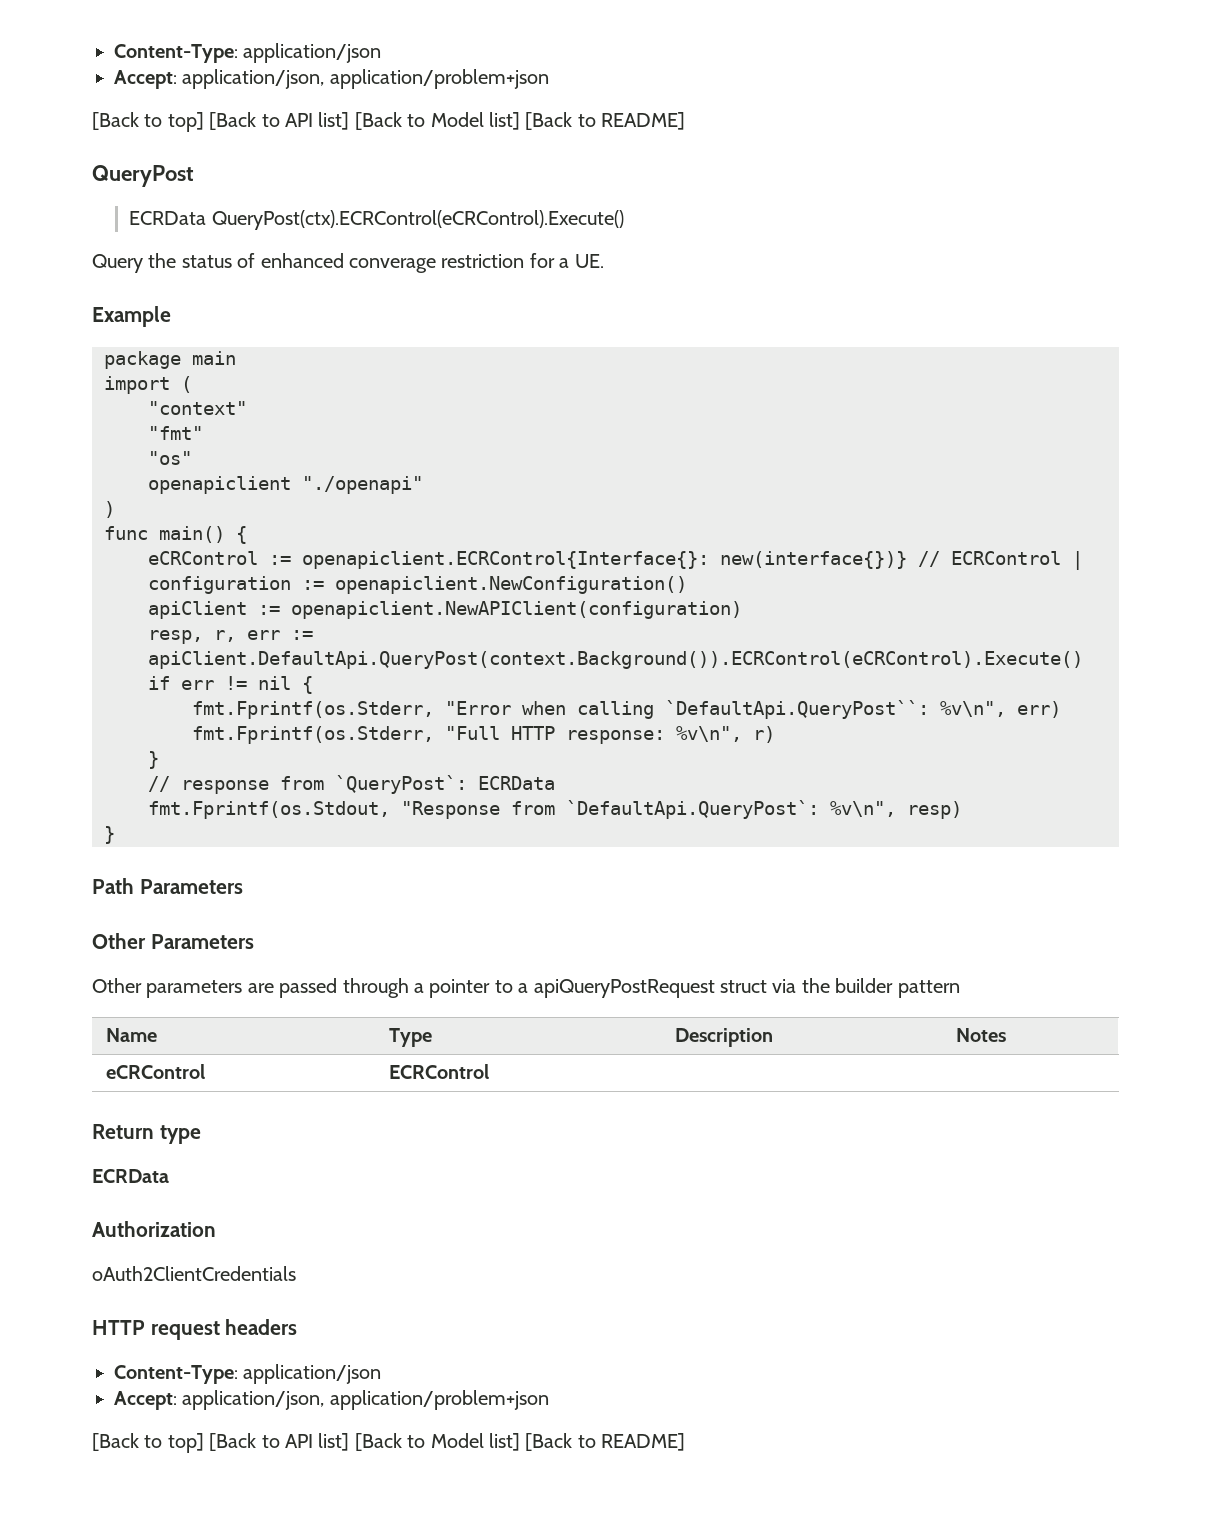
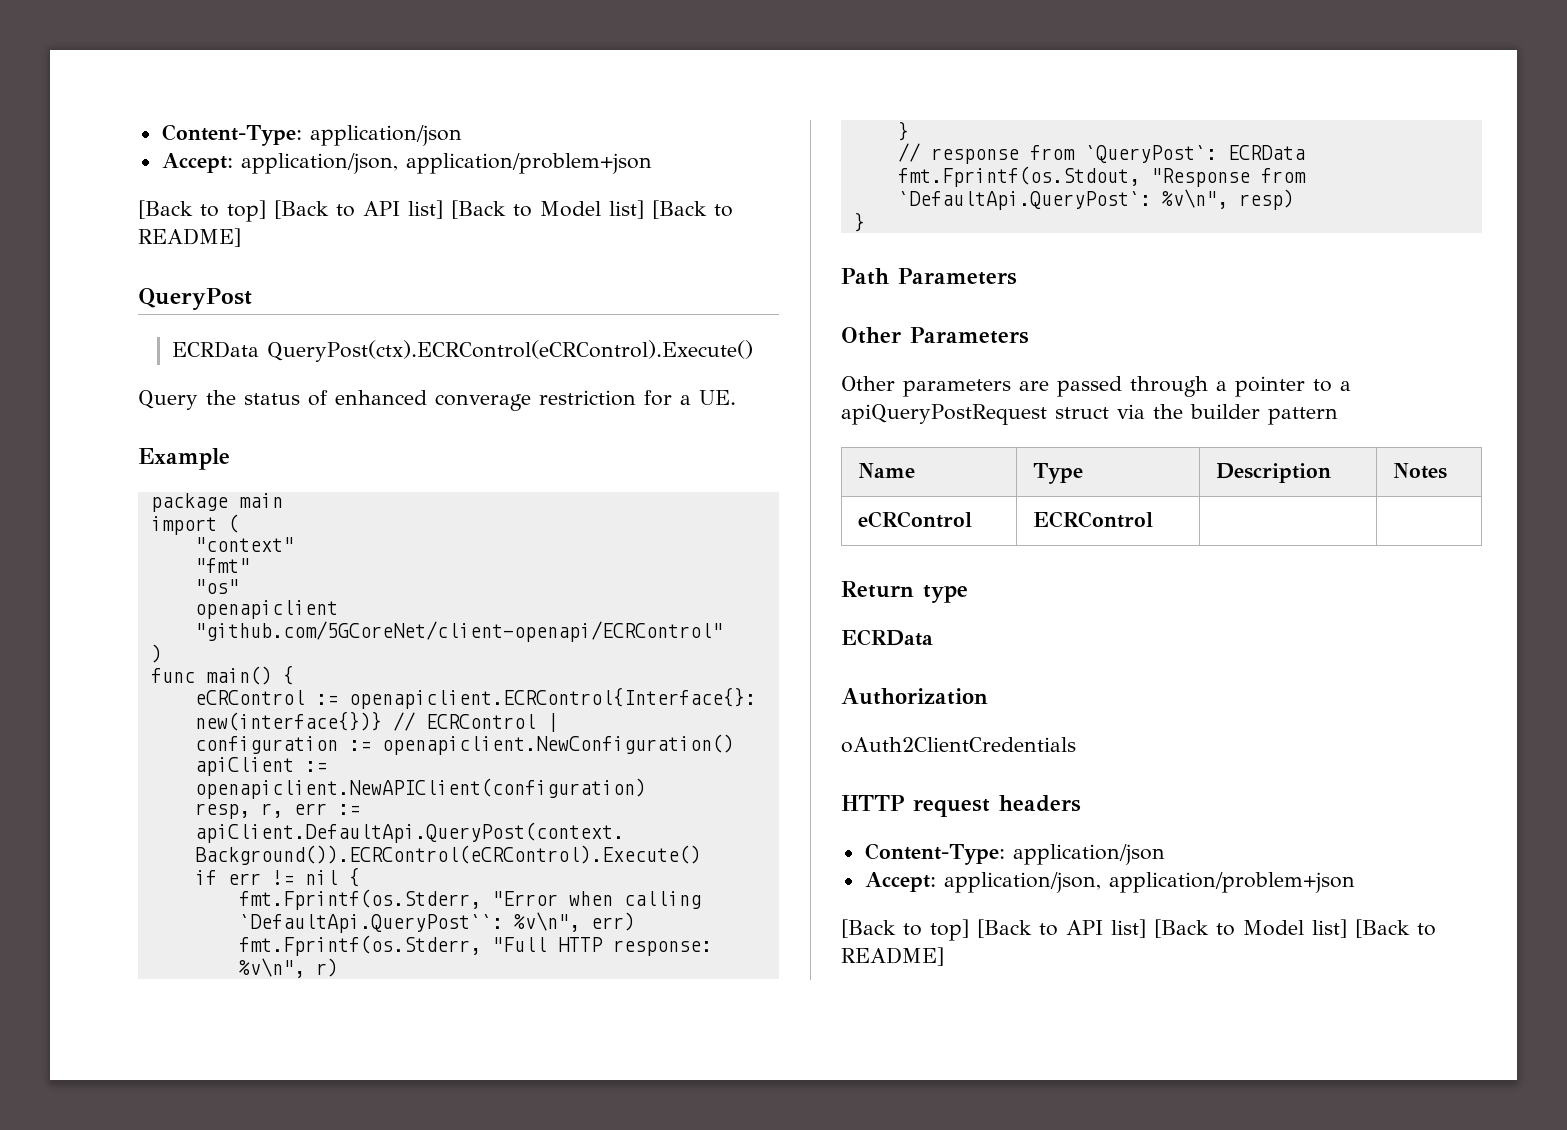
- openapiclient "./openapi"
+ openapiclient "github.com/5GCoreNet/client-openapi/ECRControl"

